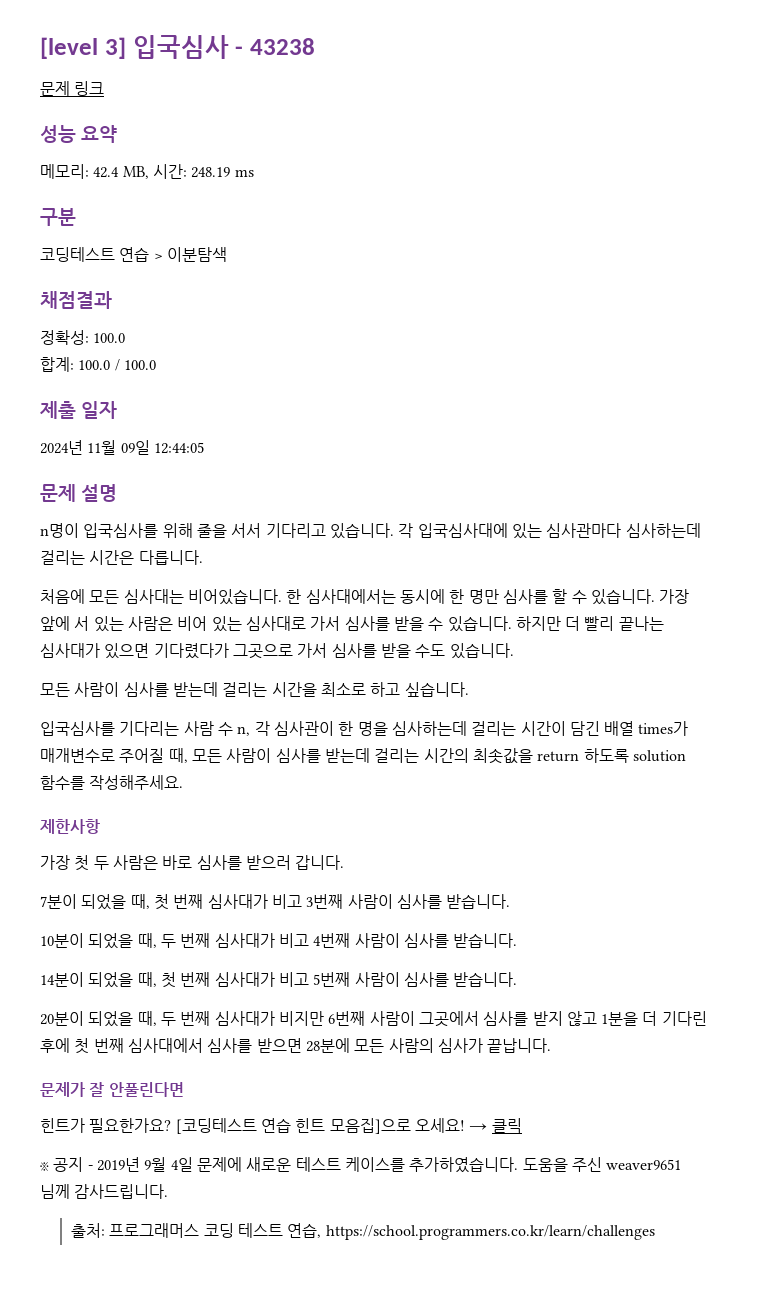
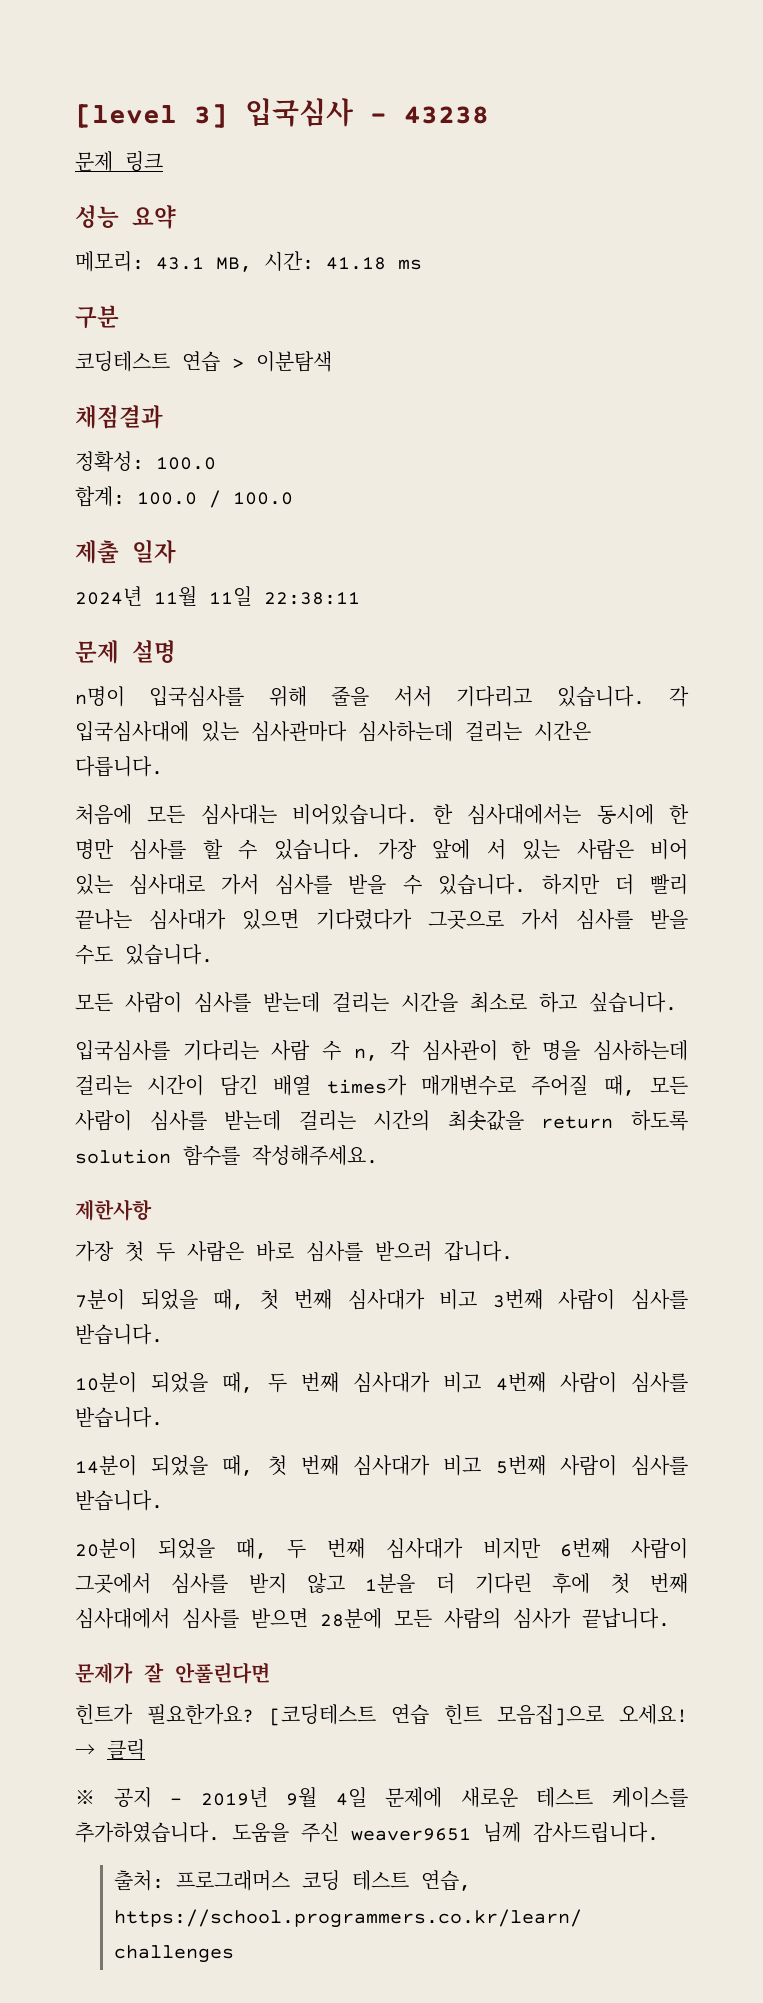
- 메모리: 42.4 MB, 시간: 248.19 ms
+ 메모리: 43.1 MB, 시간: 41.18 ms
- 2024년 11월 09일 12:44:05
+ 2024년 11월 11일 22:38:11

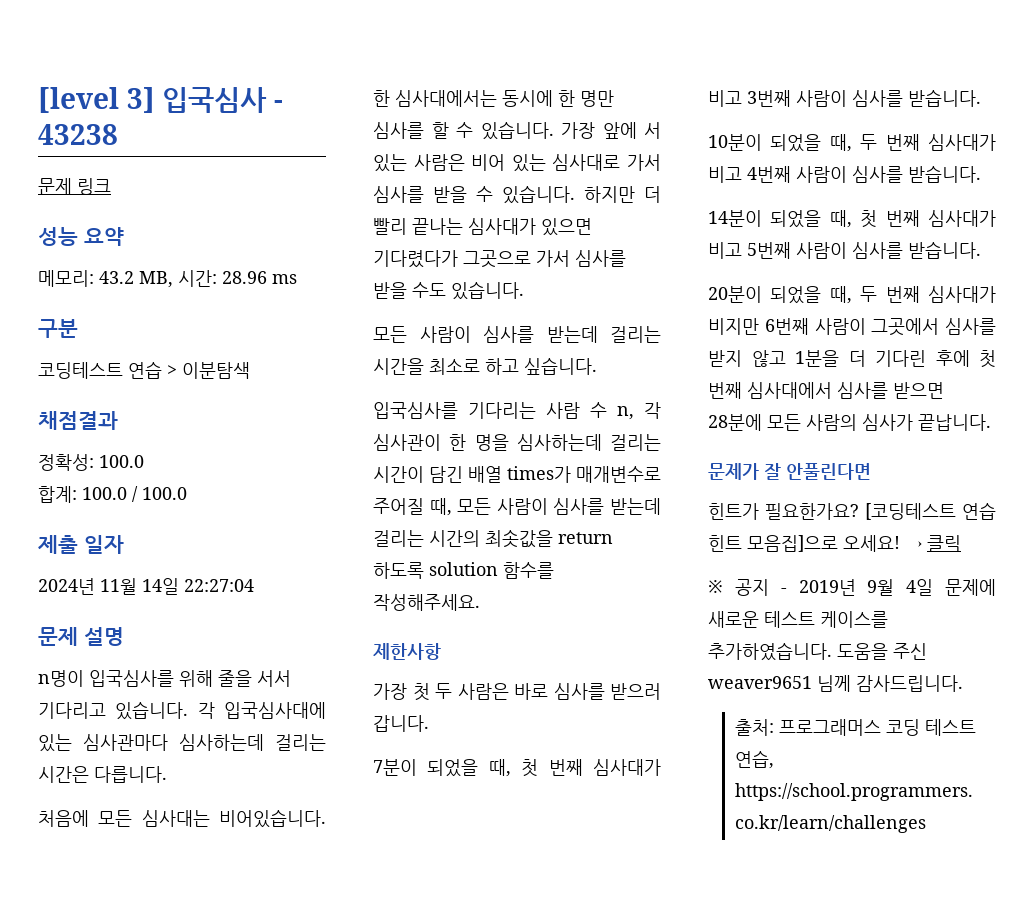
- 메모리: 43.1 MB, 시간: 41.18 ms
+ 메모리: 43.2 MB, 시간: 28.96 ms
- 2024년 11월 11일 22:38:11
+ 2024년 11월 14일 22:27:04

